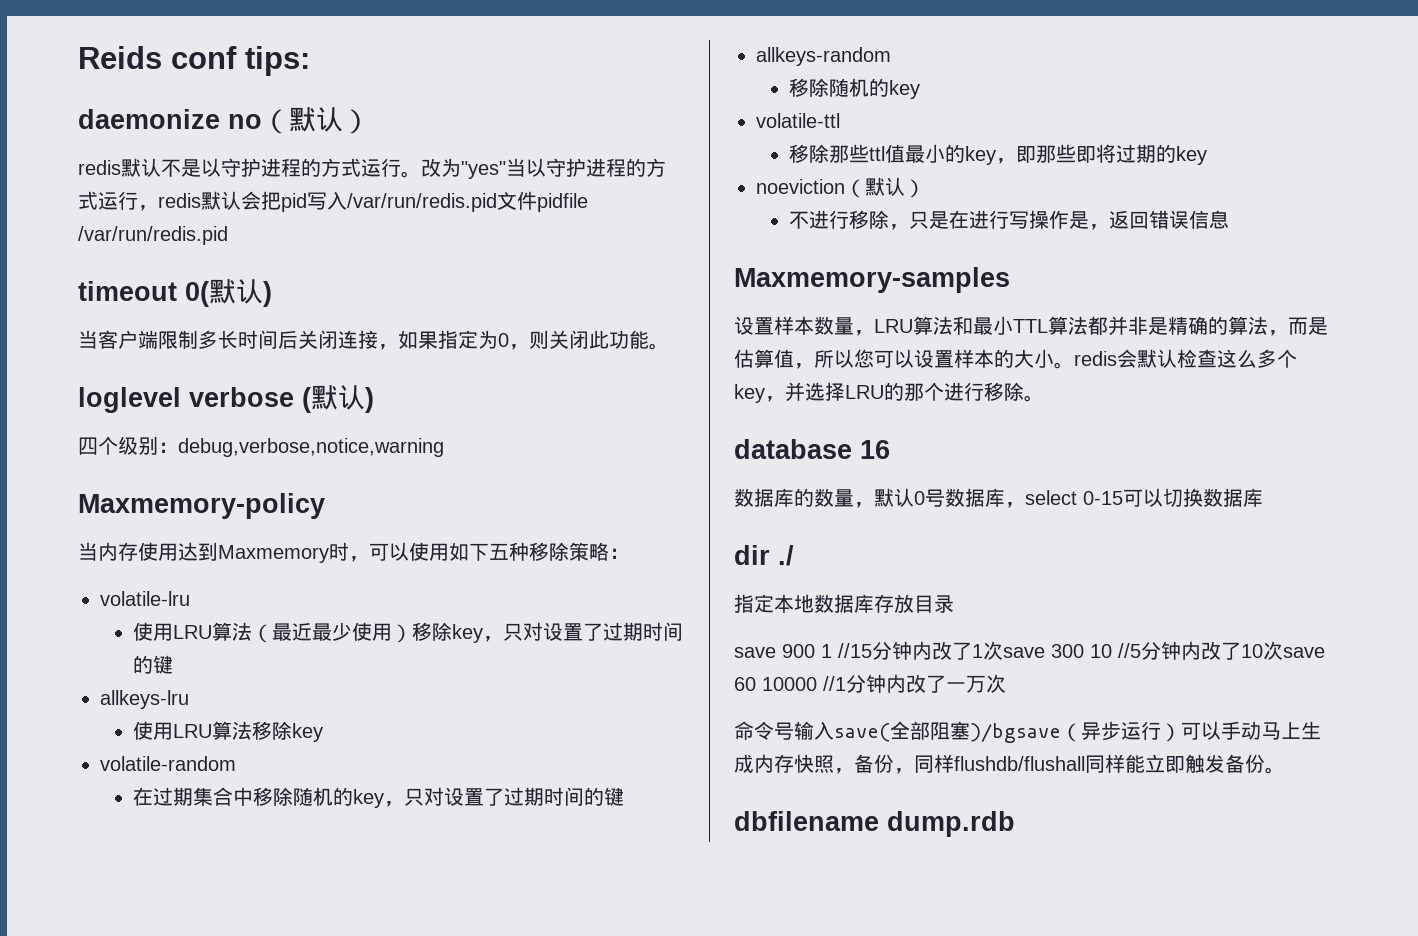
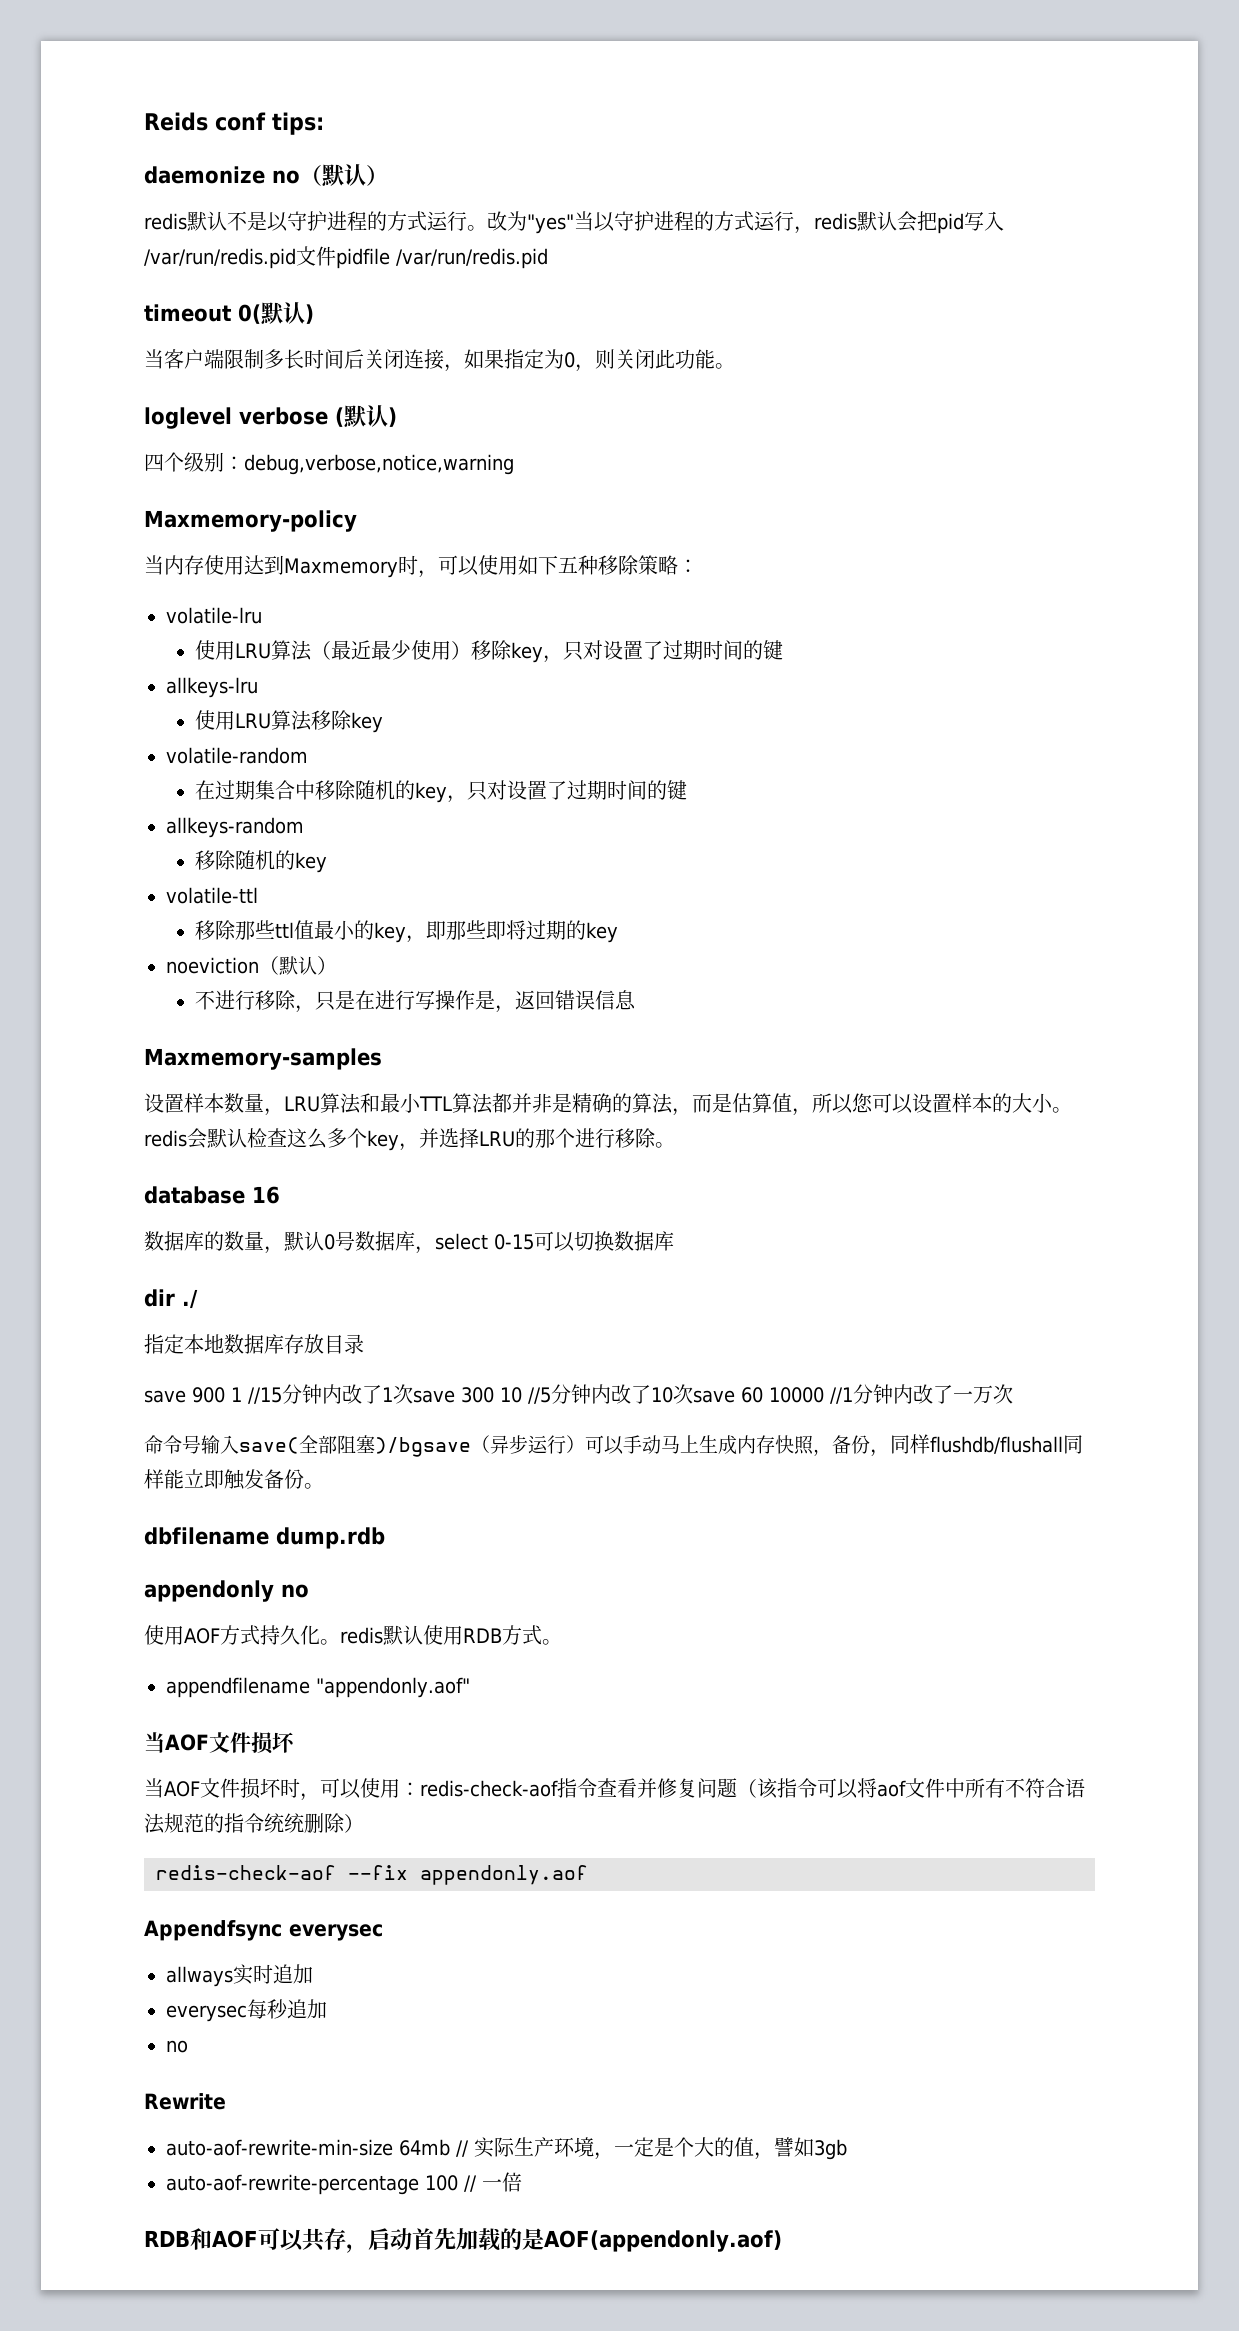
+ appendonly no
+ 使用AOF方式持久化。redis默认使用RDB方式。
+ appendfilename "appendonly.aof"
+ 当AOF文件损坏
+ 当AOF文件损坏时，可以使用：redis-check-aof指令查看并修复问题（该指令可以将aof文件中所有不符合语法规范的指令统统删除）
+ redis-check-aof --fix appendonly.aof
+ Appendfsync everysec
+ allways实时追加
+ everysec每秒追加
+ no
+ Rewrite
+ auto-aof-rewrite-min-size 64mb // 实际生产环境，一定是个大的值，譬如3gb
+ auto-aof-rewrite-percentage 100 // 一倍
+ RDB和AOF可以共存，启动首先加载的是AOF(appendonly.aof)

